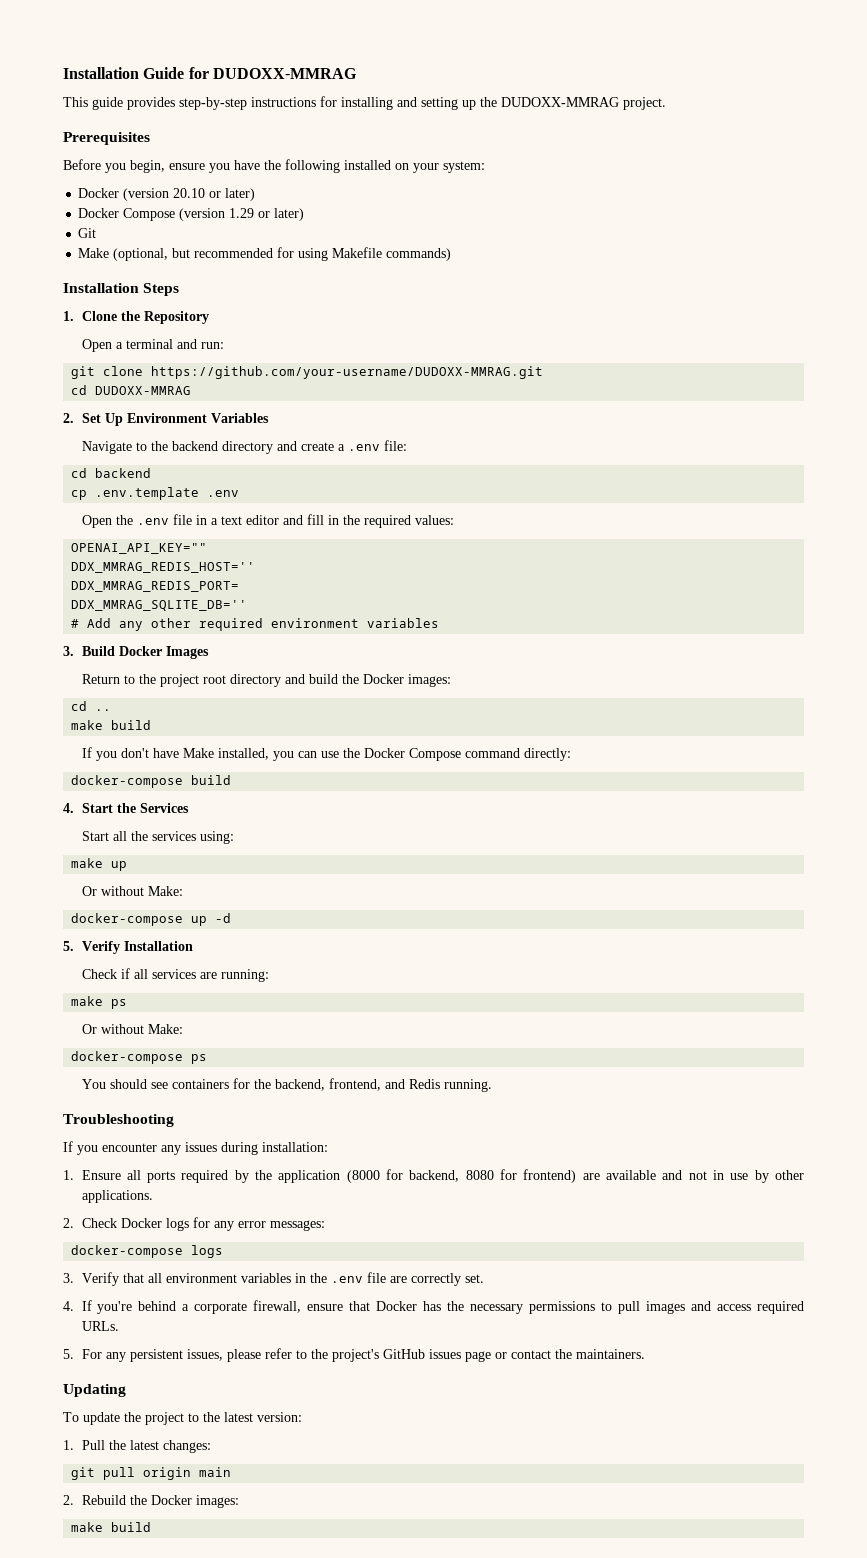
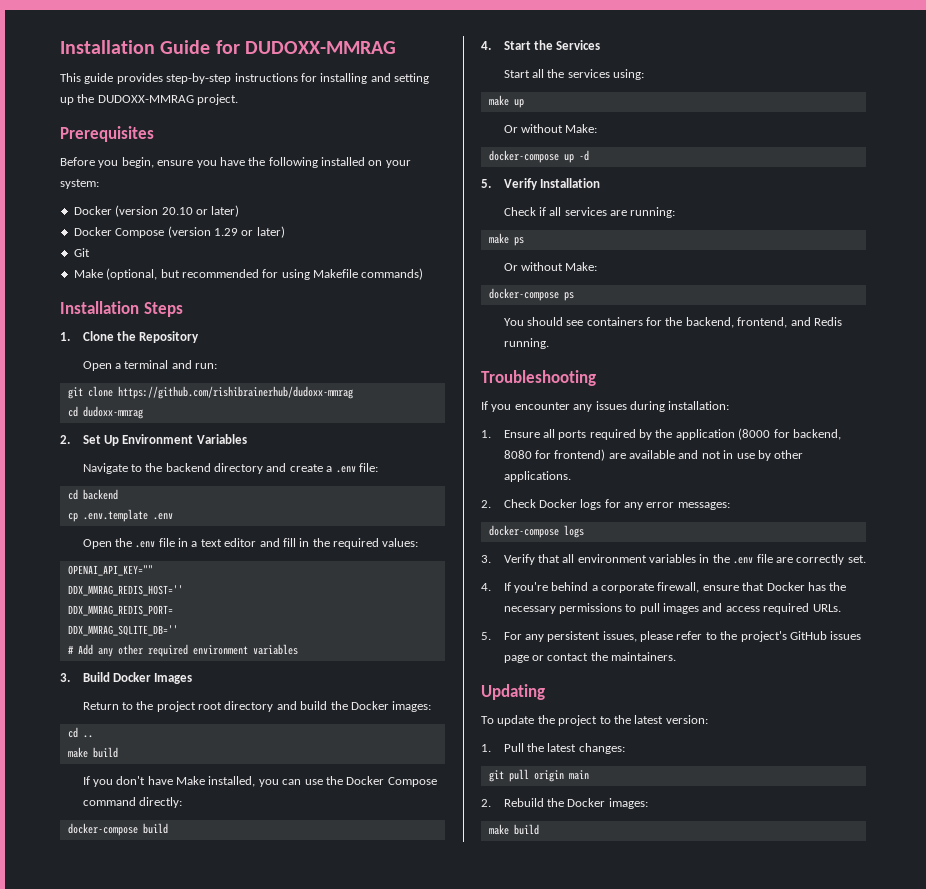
- git clone https://github.com/your-username/DUDOXX-MMRAG.git
- cd DUDOXX-MMRAG
+ git clone https://github.com/rishibrainerhub/dudoxx-mmrag
+ cd dudoxx-mmrag

